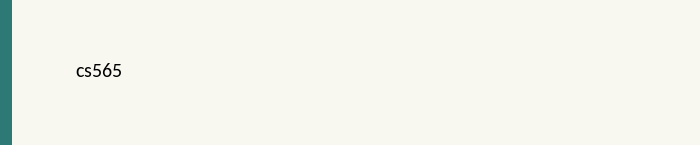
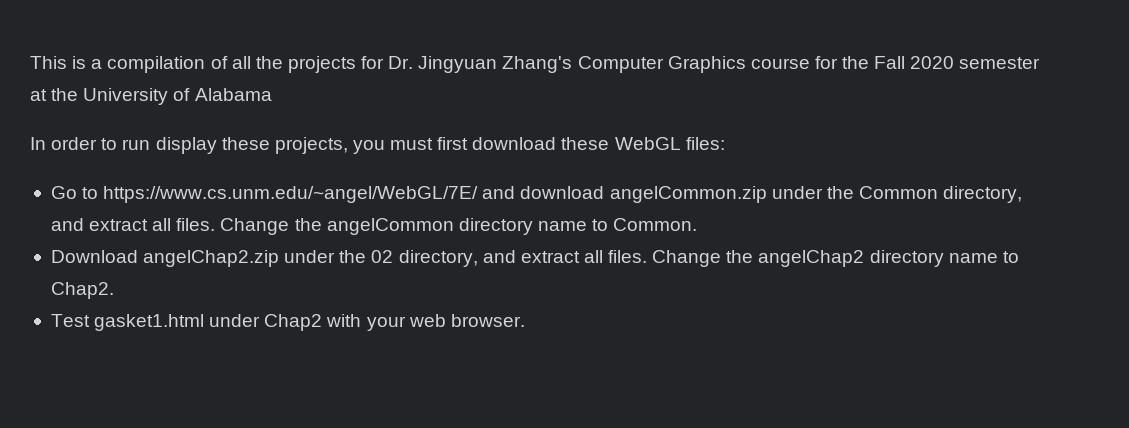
- cs565
+ This is a compilation of all the projects for Dr. Jingyuan Zhang's Computer Graphics course for the Fall 2020 semester at the University of Alabama
+ In order to run display these projects, you must first download these WebGL files:
+ Go to https://www.cs.unm.edu/~angel/WebGL/7E/ and download angelCommon.zip under the Common directory, and extract all files. Change the angelCommon directory name to Common.
+ Download angelChap2.zip under the 02 directory, and extract all files. Change the angelChap2 directory name to Chap2.
+ Test gasket1.html under Chap2 with your web browser.

